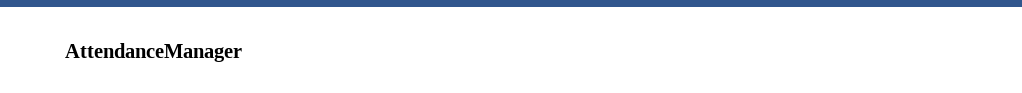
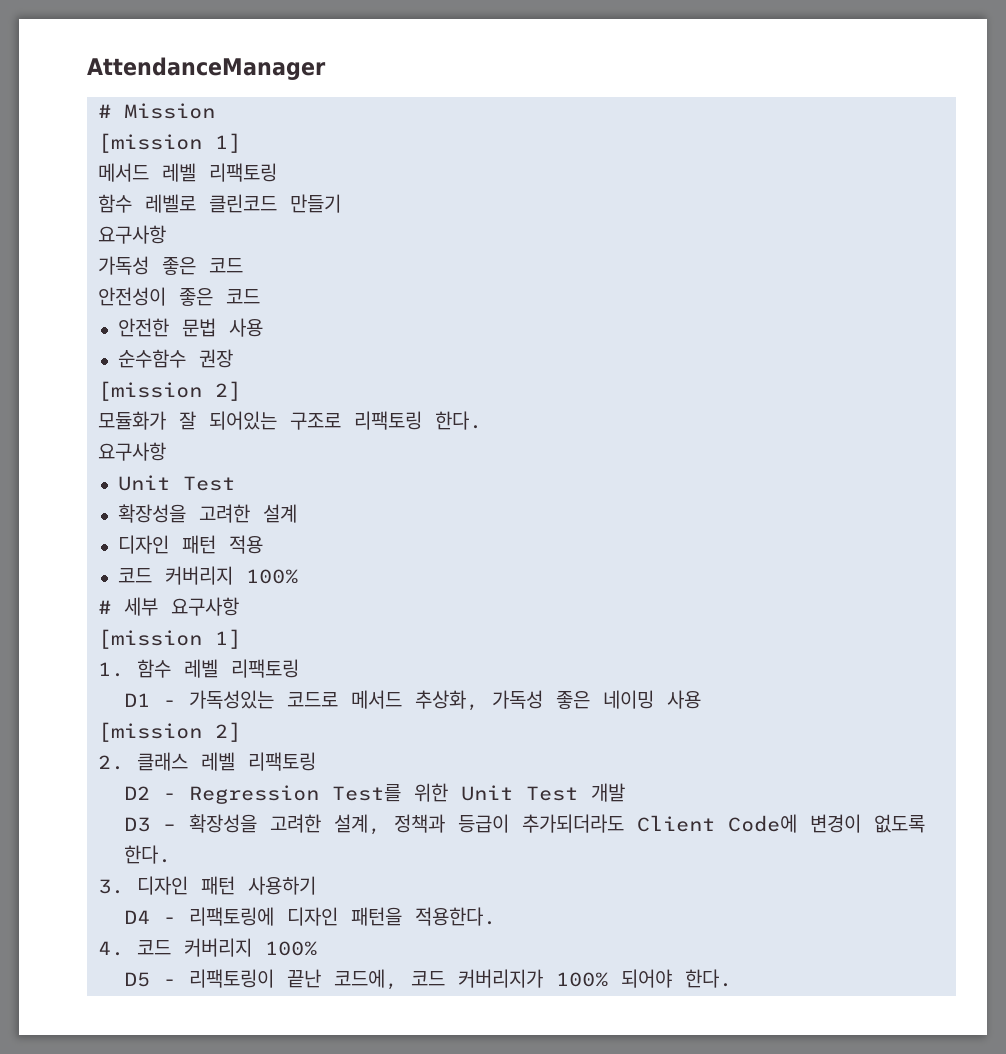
+ # Mission
+ [mission 1]
+ 메서드 레벨 리팩토링
+ 함수 레벨로 클린코드 만들기
+ 요구사항
+ 가독성 좋은 코드
+ 안전성이 좋은 코드
+ 안전한 문법 사용
+ 순수함수 권장
+ [mission 2]
+ 모듈화가 잘 되어있는 구조로 리팩토링 한다.
+ 요구사항
+ Unit Test
+ 확장성을 고려한 설계
+ 디자인 패턴 적용
+ 코드 커버리지 100%
+ # 세부 요구사항
+ [mission 1]
+ 1. 함수 레벨 리팩토링
+ D1 - 가독성있는 코드로 메서드 추상화, 가독성 좋은 네이밍 사용
+ [mission 2]
+ 2. 클래스 레벨 리팩토링
+ D2 - Regression Test를 위한 Unit Test 개발
+ D3 – 확장성을 고려한 설계, 정책과 등급이 추가되더라도 Client Code에 변경이 없도록 한다.
+ 3. 디자인 패턴 사용하기
+ D4 - 리팩토링에 디자인 패턴을 적용한다.
+ 4. 코드 커버리지 100%
+ D5 - 리팩토링이 끝난 코드에, 코드 커버리지가 100% 되어야 한다.

